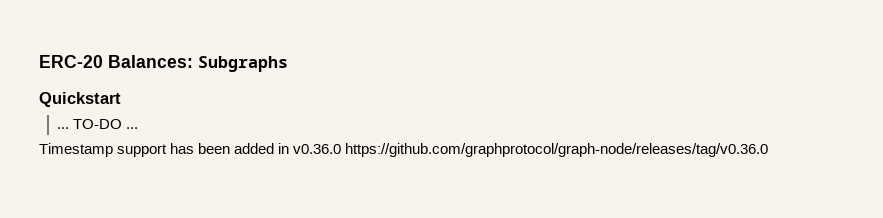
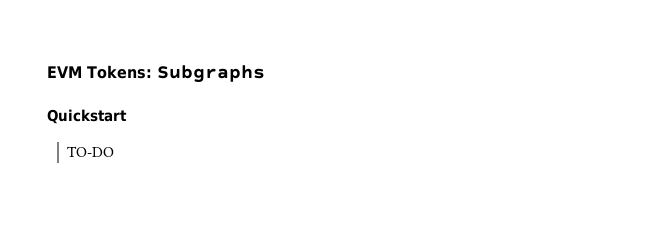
- ERC-20 Balances: Subgraphs
+ EVM Tokens: Subgraphs
- ... TO-DO ...
- Timestamp support has been added in v0.36.0 https://github.com/graphprotocol/graph-node/releases/tag/v0.36.0
+ TO-DO

